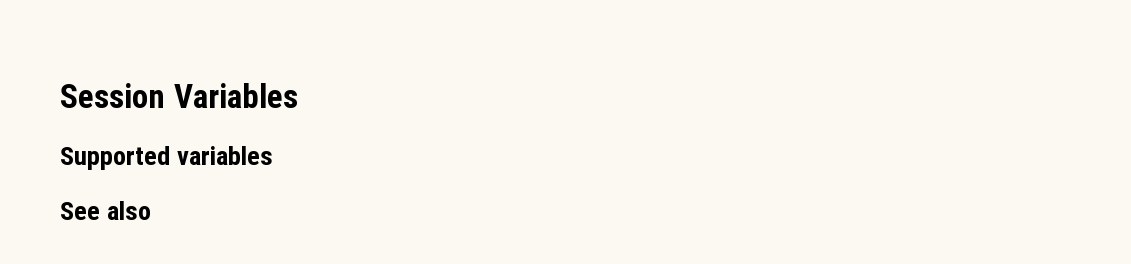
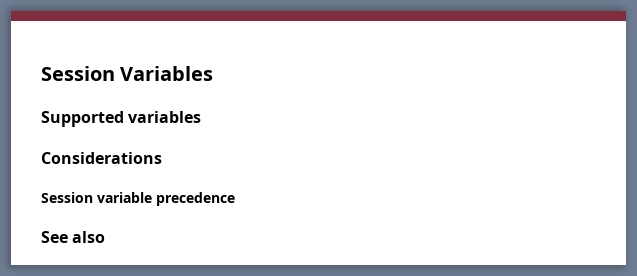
+ Considerations
+ Session variable precedence

